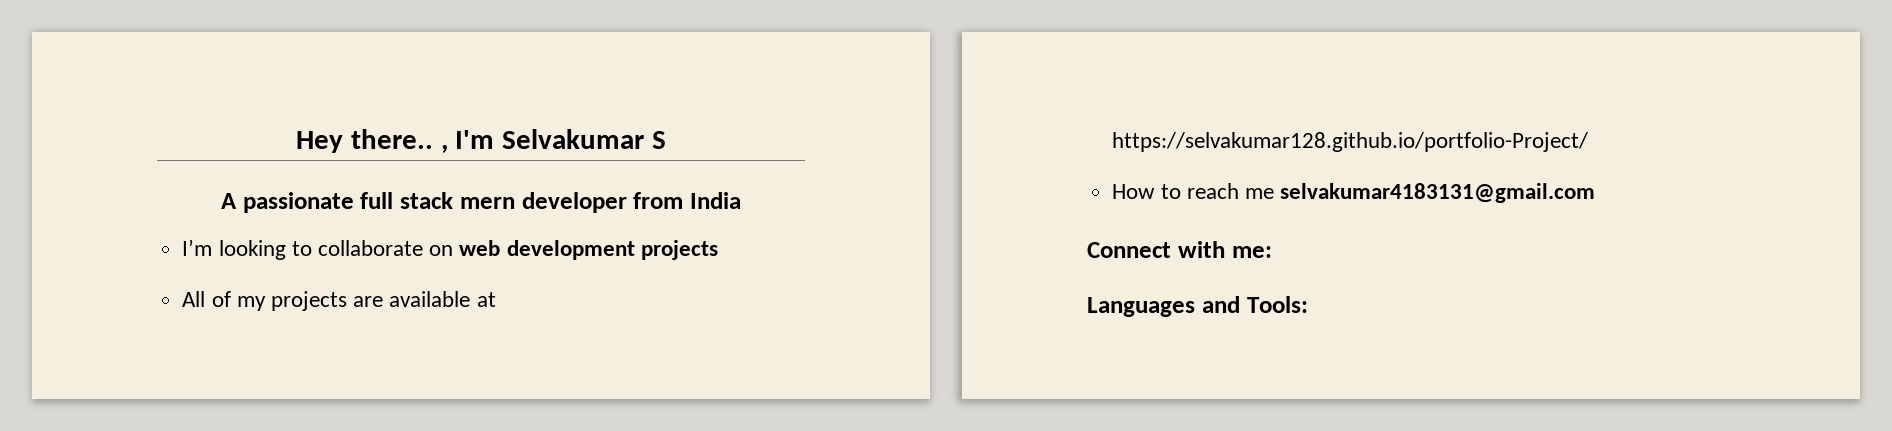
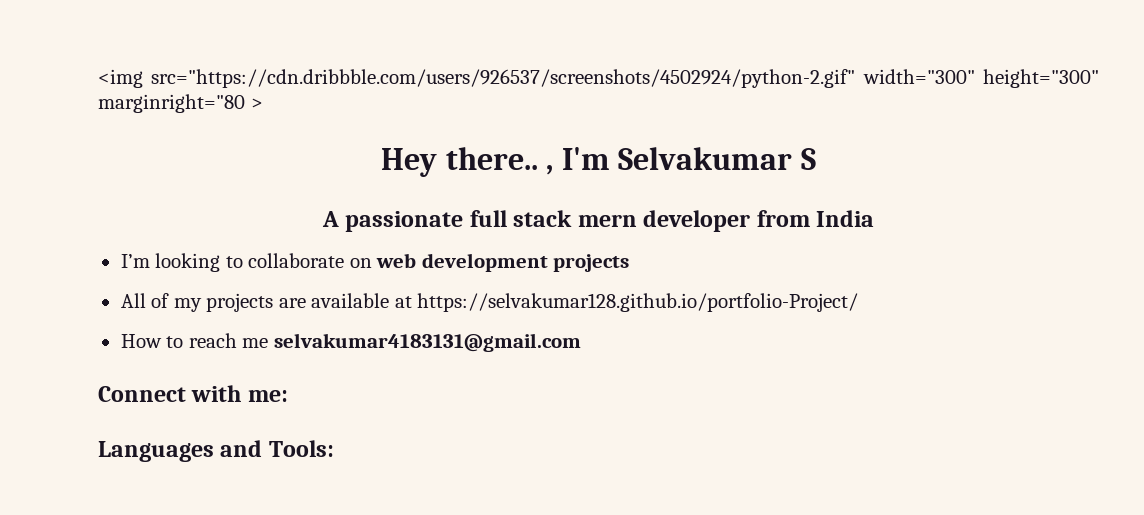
+ <img src="https://cdn.dribbble.com/users/926537/screenshots/4502924/python-2.gif" width="300" height="300" marginright="80 >

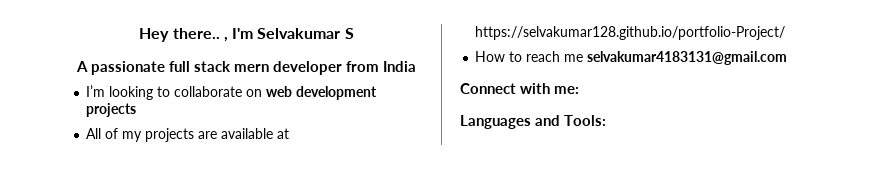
- <img src="https://cdn.dribbble.com/users/926537/screenshots/4502924/python-2.gif" width="300" height="300" marginright="80 >

